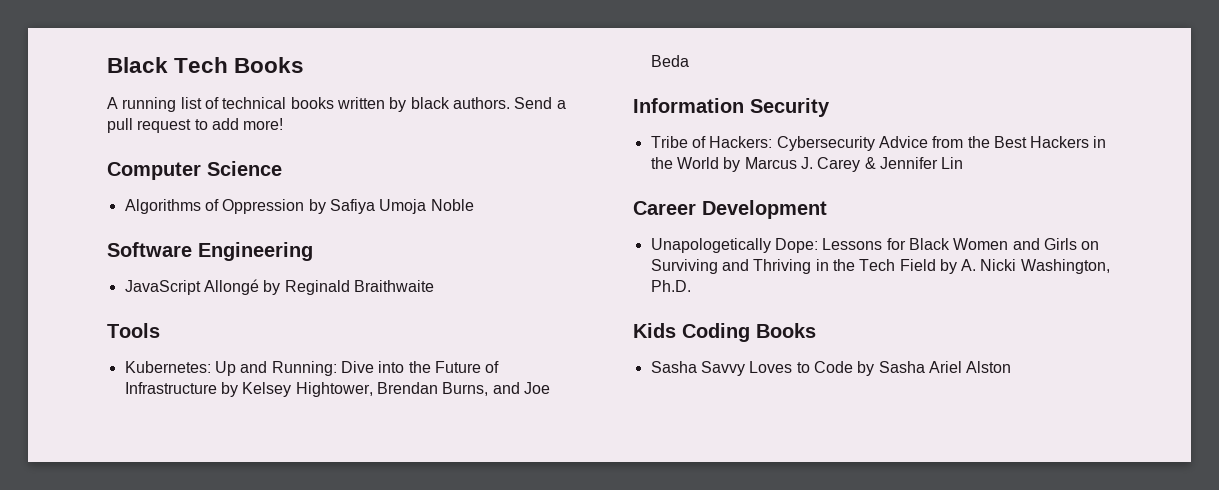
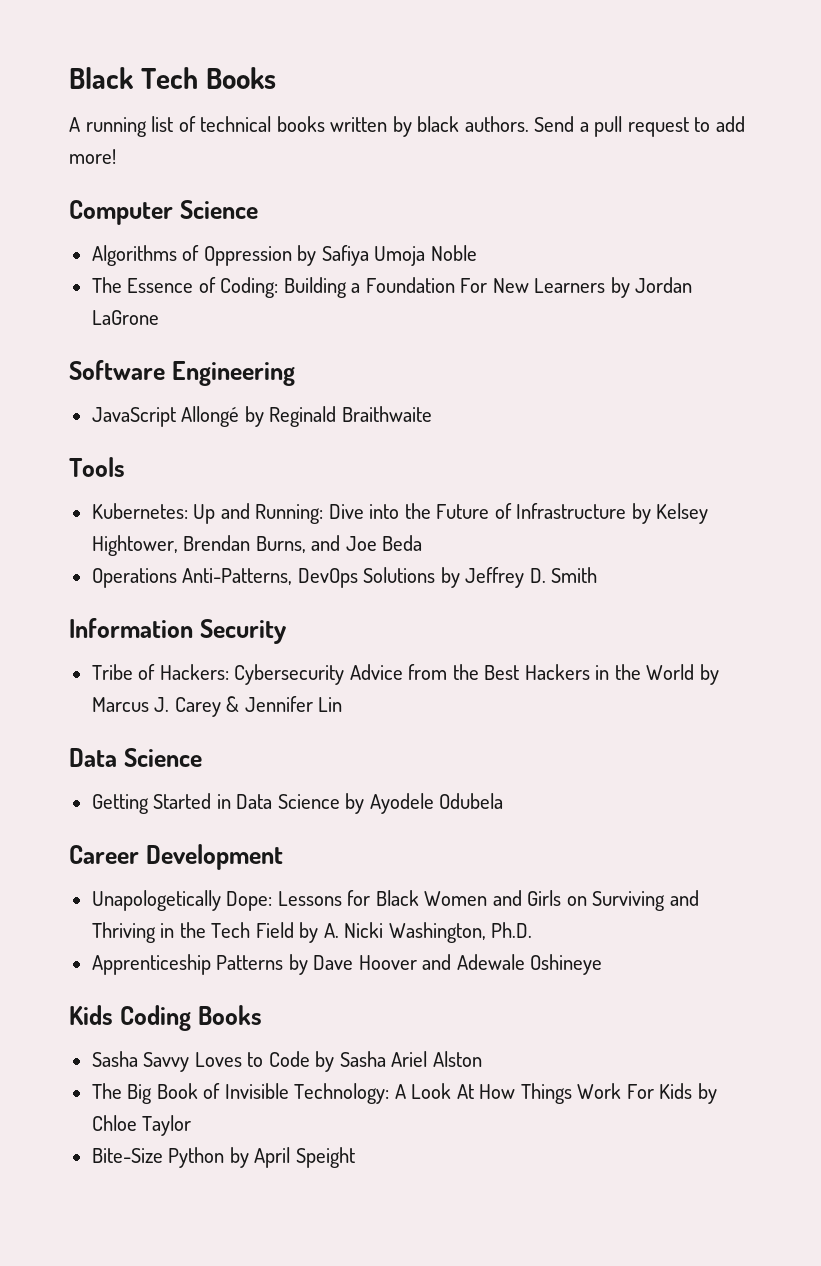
+ The Essence of Coding: Building a Foundation For New Learners by Jordan LaGrone
+ Operations Anti-Patterns, DevOps Solutions by Jeffrey D. Smith
  Tribe of Hackers: Cybersecurity Advice from the Best Hackers in the World by Marcus J. Carey & Jennifer Lin
+ Data Science
+ Getting Started in Data Science by Ayodele Odubela
+ Apprenticeship Patterns by Dave Hoover and Adewale Oshineye
+ The Big Book of Invisible Technology: A Look At How Things Work For Kids by Chloe Taylor
+ Bite-Size Python by April Speight

